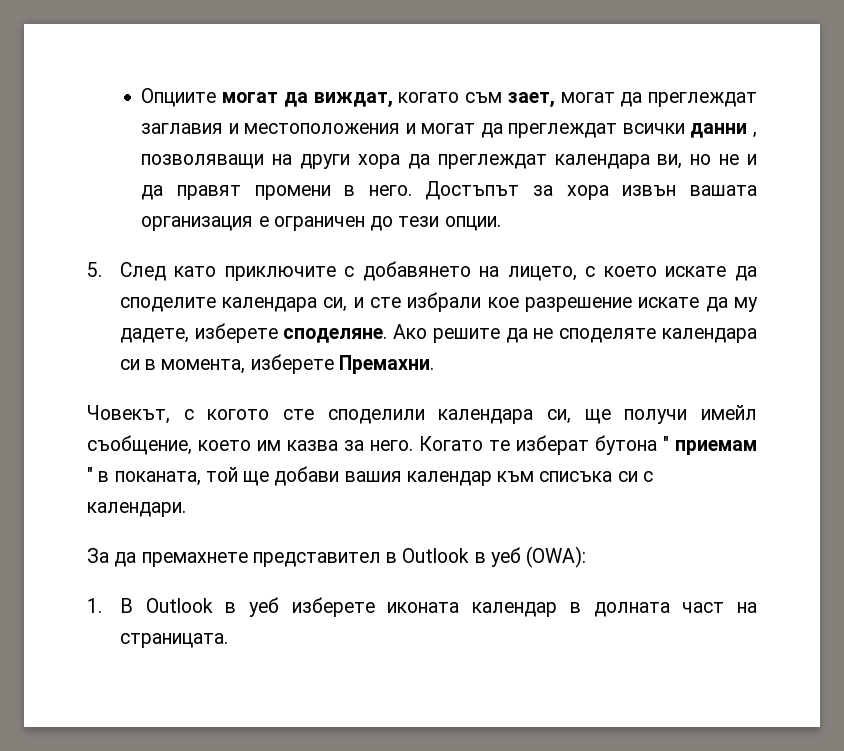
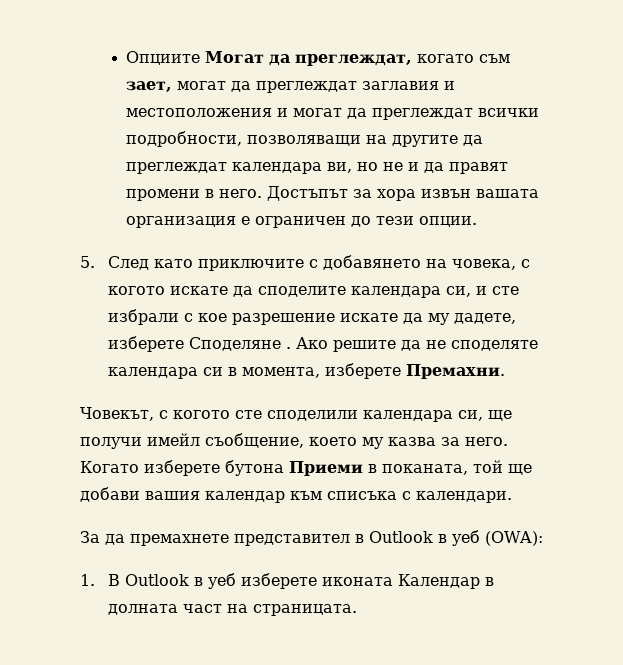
- Опциите могат да виждат, когато съм зает, могат да преглеждат заглавия и местоположения и могат да преглеждат всички данни , позволяващи на други хора да преглеждат календара ви, но не и да правят промени в него.
+ Опциите Могат да преглеждат, когато съм зает, могат да преглеждат заглавия и местоположения и могат да преглеждат всички подробности, позволяващи на другите да преглеждат календара ви, но не и да правят промени в него.
- 5. След като приключите с добавянето на лицето, с което искате да споделите календара си, и сте избрали кое разрешение искате да му дадете, изберете споделяне.
+ 5. След като приключите с добавянето на човека, с когото искате да споделите календара си, и сте избрали с кое разрешение искате да му дадете, изберете Споделяне .
- Човекът, с когото сте споделили календара си, ще получи имейл съобщение, което им казва за него.
+ Човекът, с когото сте споделили календара си, ще получи имейл съобщение, което му казва за него.
- Когато те изберат бутона " приемам " в поканата, той ще добави вашия календар към списъка си с календари.
+ Когато изберете бутона Приеми в поканата, той ще добави вашия календар към списъка с календари.
- 1. В Outlook в уеб изберете иконата календар в долната част на страницата.
+ 1. В Outlook в уеб изберете иконата Календар в долната част на страницата.

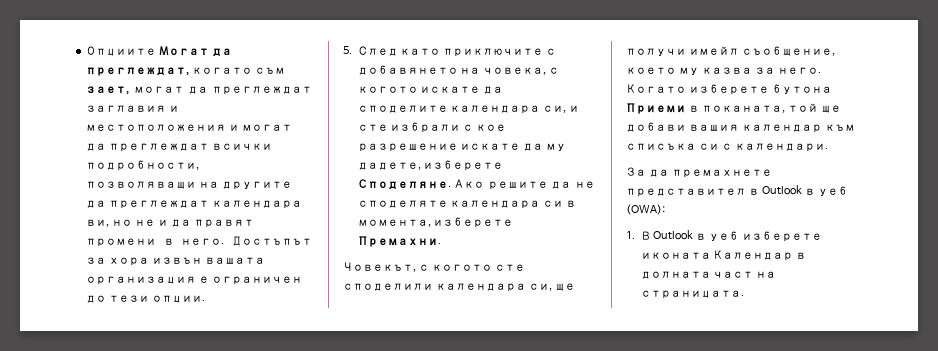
- 5. След като приключите с добавянето на човека, с когото искате да споделите календара си, и сте избрали с кое разрешение искате да му дадете, изберете Споделяне .
+ 5. След като приключите с добавянето на човека, с когото искате да споделите календара си, и сте избрали с кое разрешение искате да му дадете, изберете Споделяне.
- Когато изберете бутона Приеми в поканата, той ще добави вашия календар към списъка с календари.
+ Когато изберете бутона Приеми в поканата, той ще добави вашия календар към списъка си с календари.

